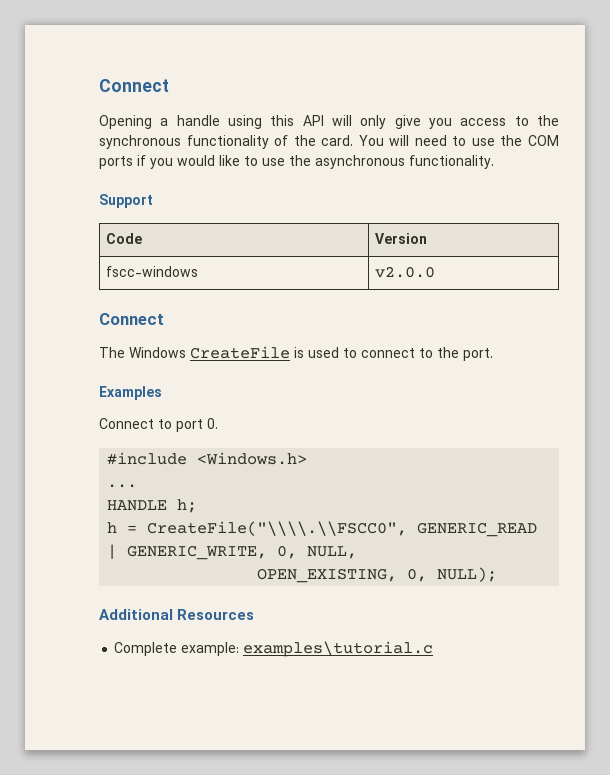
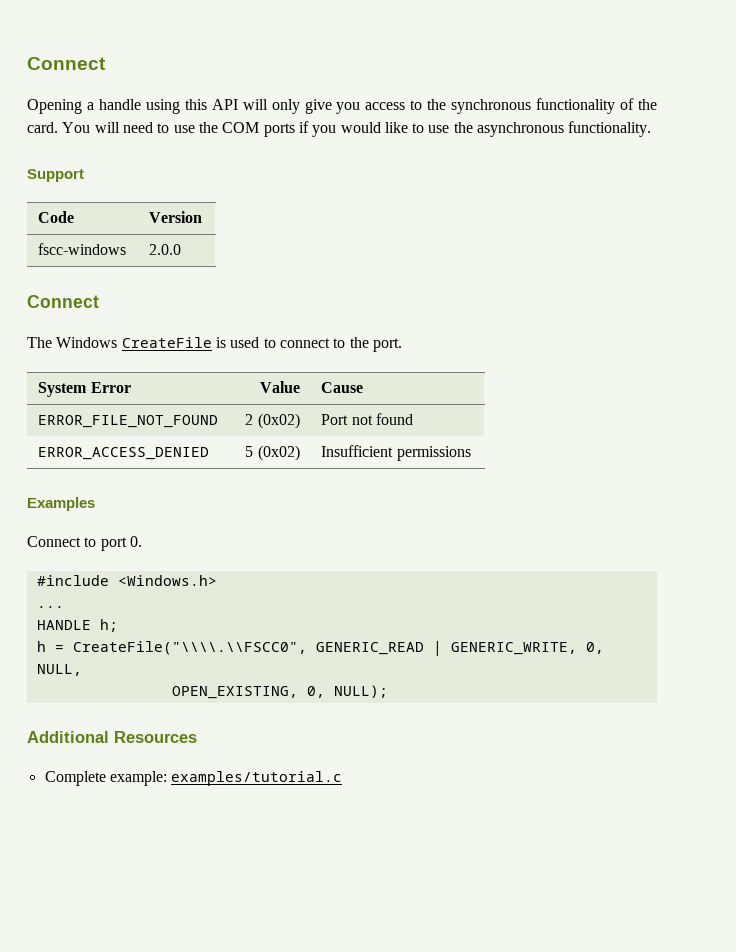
- fscc-windows | v2.0.0
+ fscc-windows | 2.0.0
+ System Error | Value | Cause
+ ERROR_FILE_NOT_FOUND | 2 (0x02) | Port not found
+ ERROR_ACCESS_DENIED | 5 (0x02) | Insufficient permissions
- Complete example: examples\tutorial.c
+ Complete example: examples/tutorial.c

